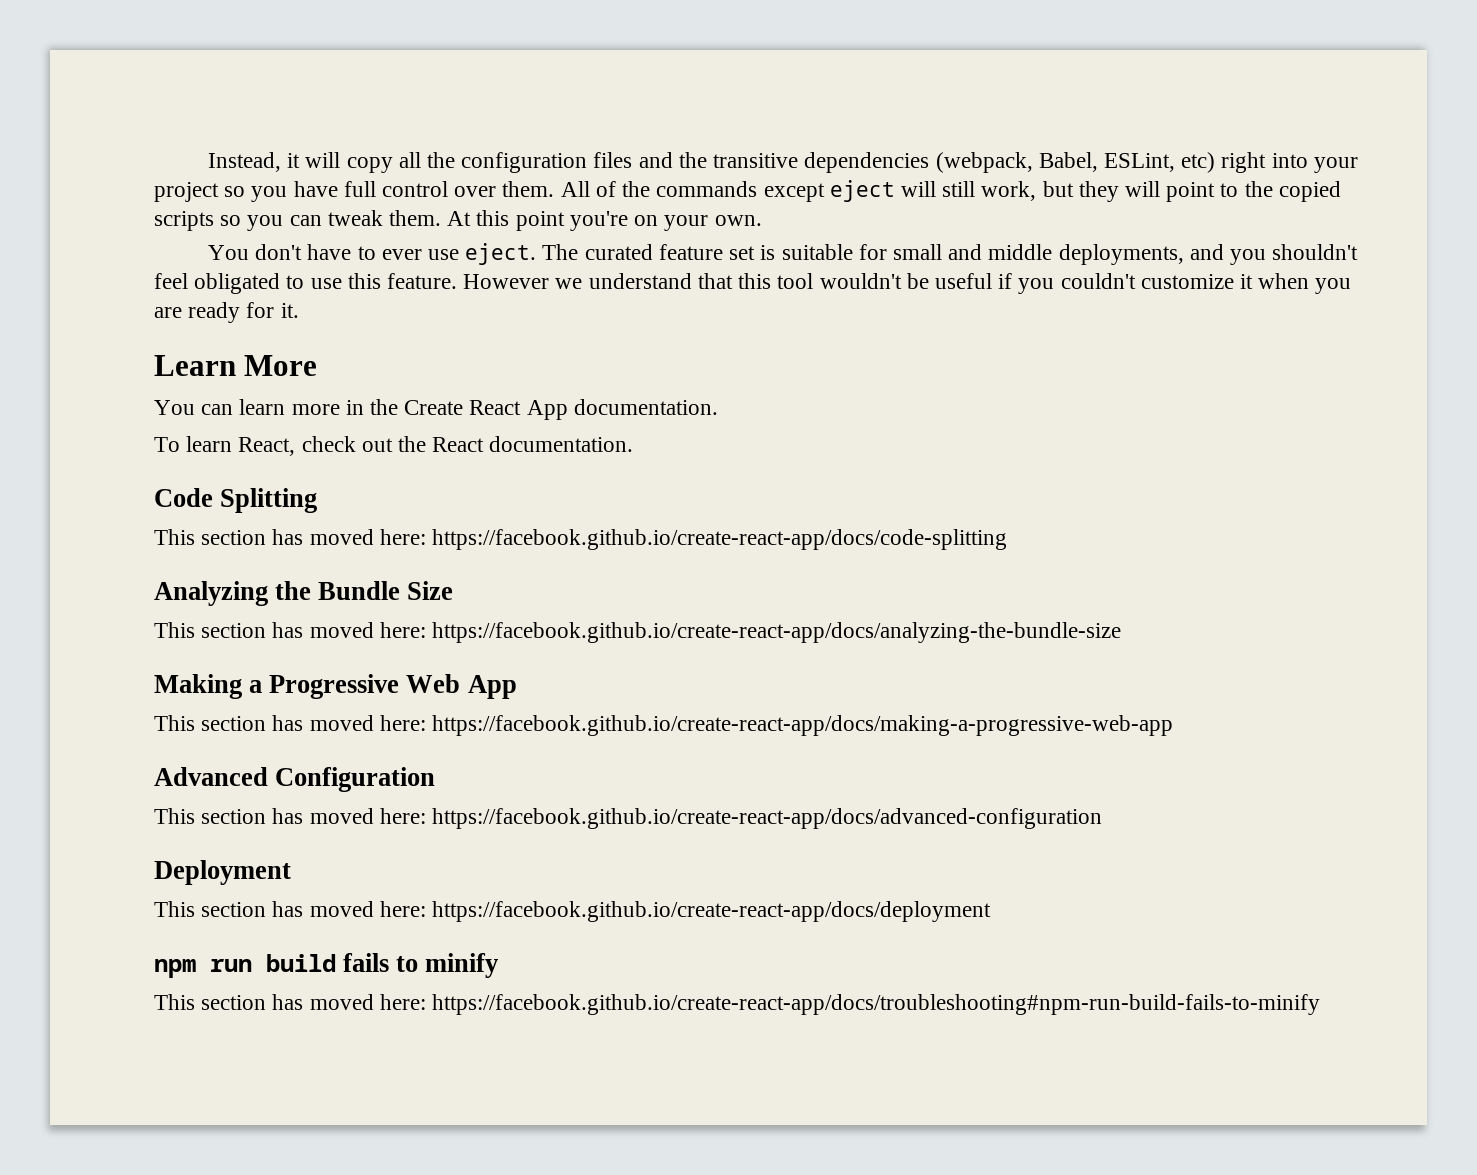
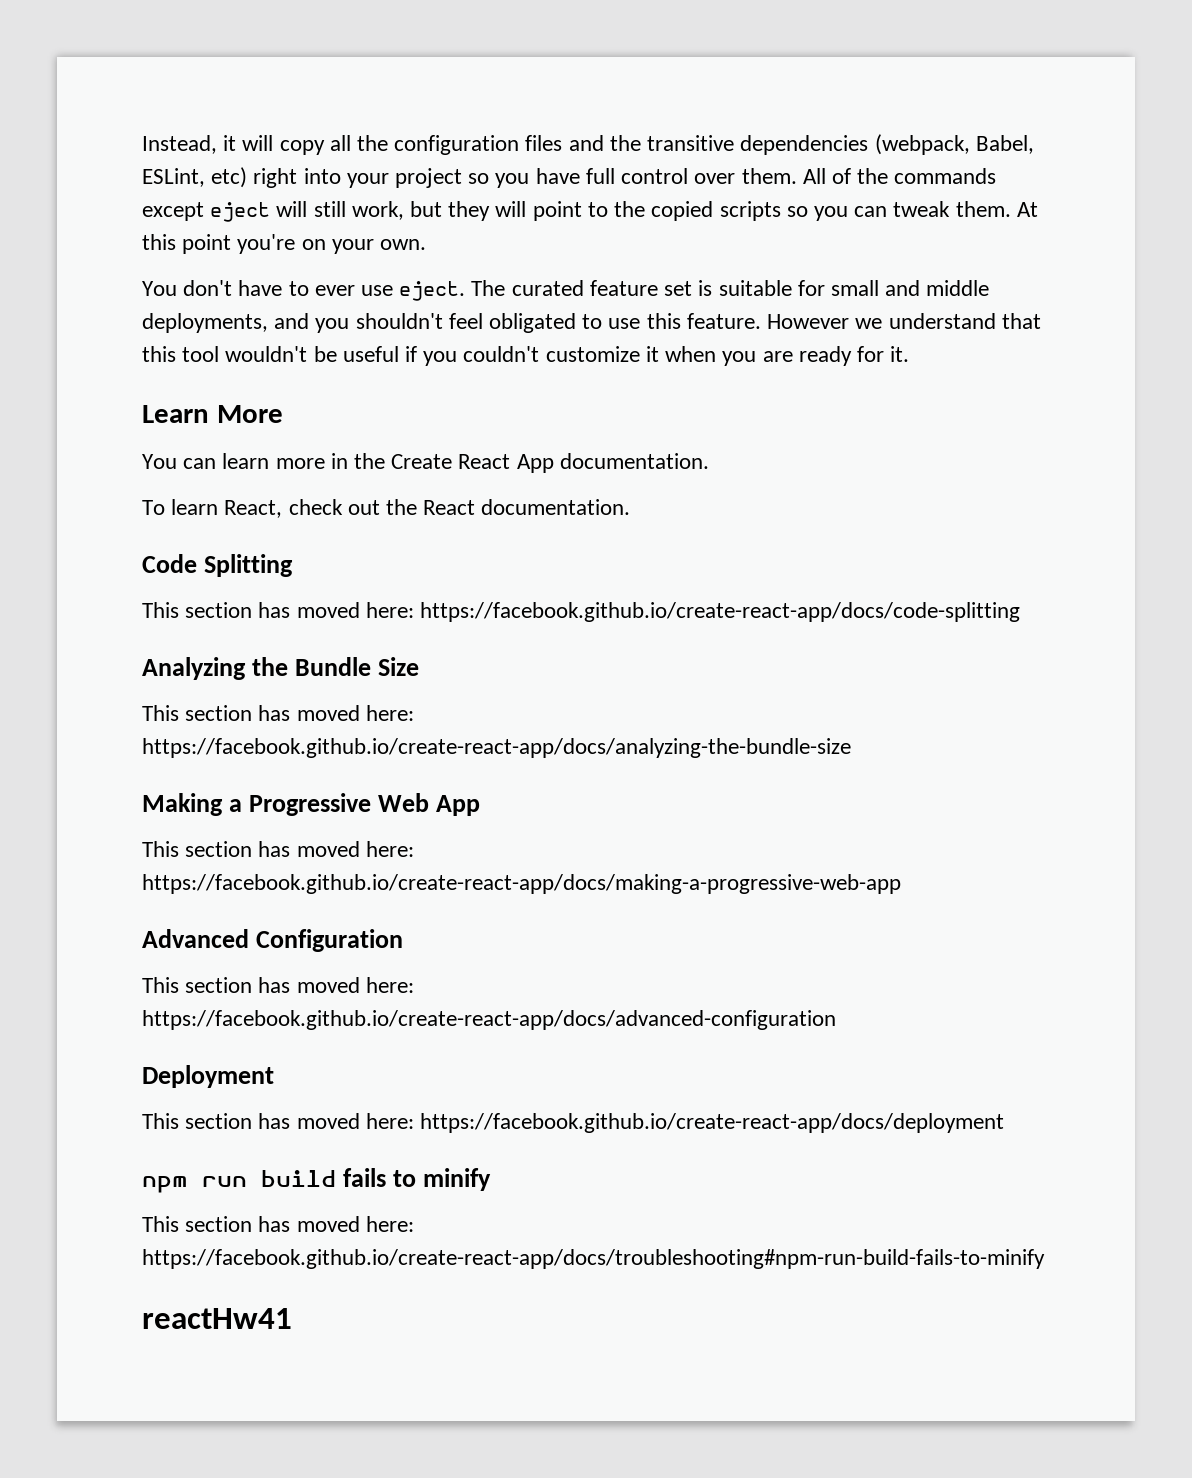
+ reactHw41

